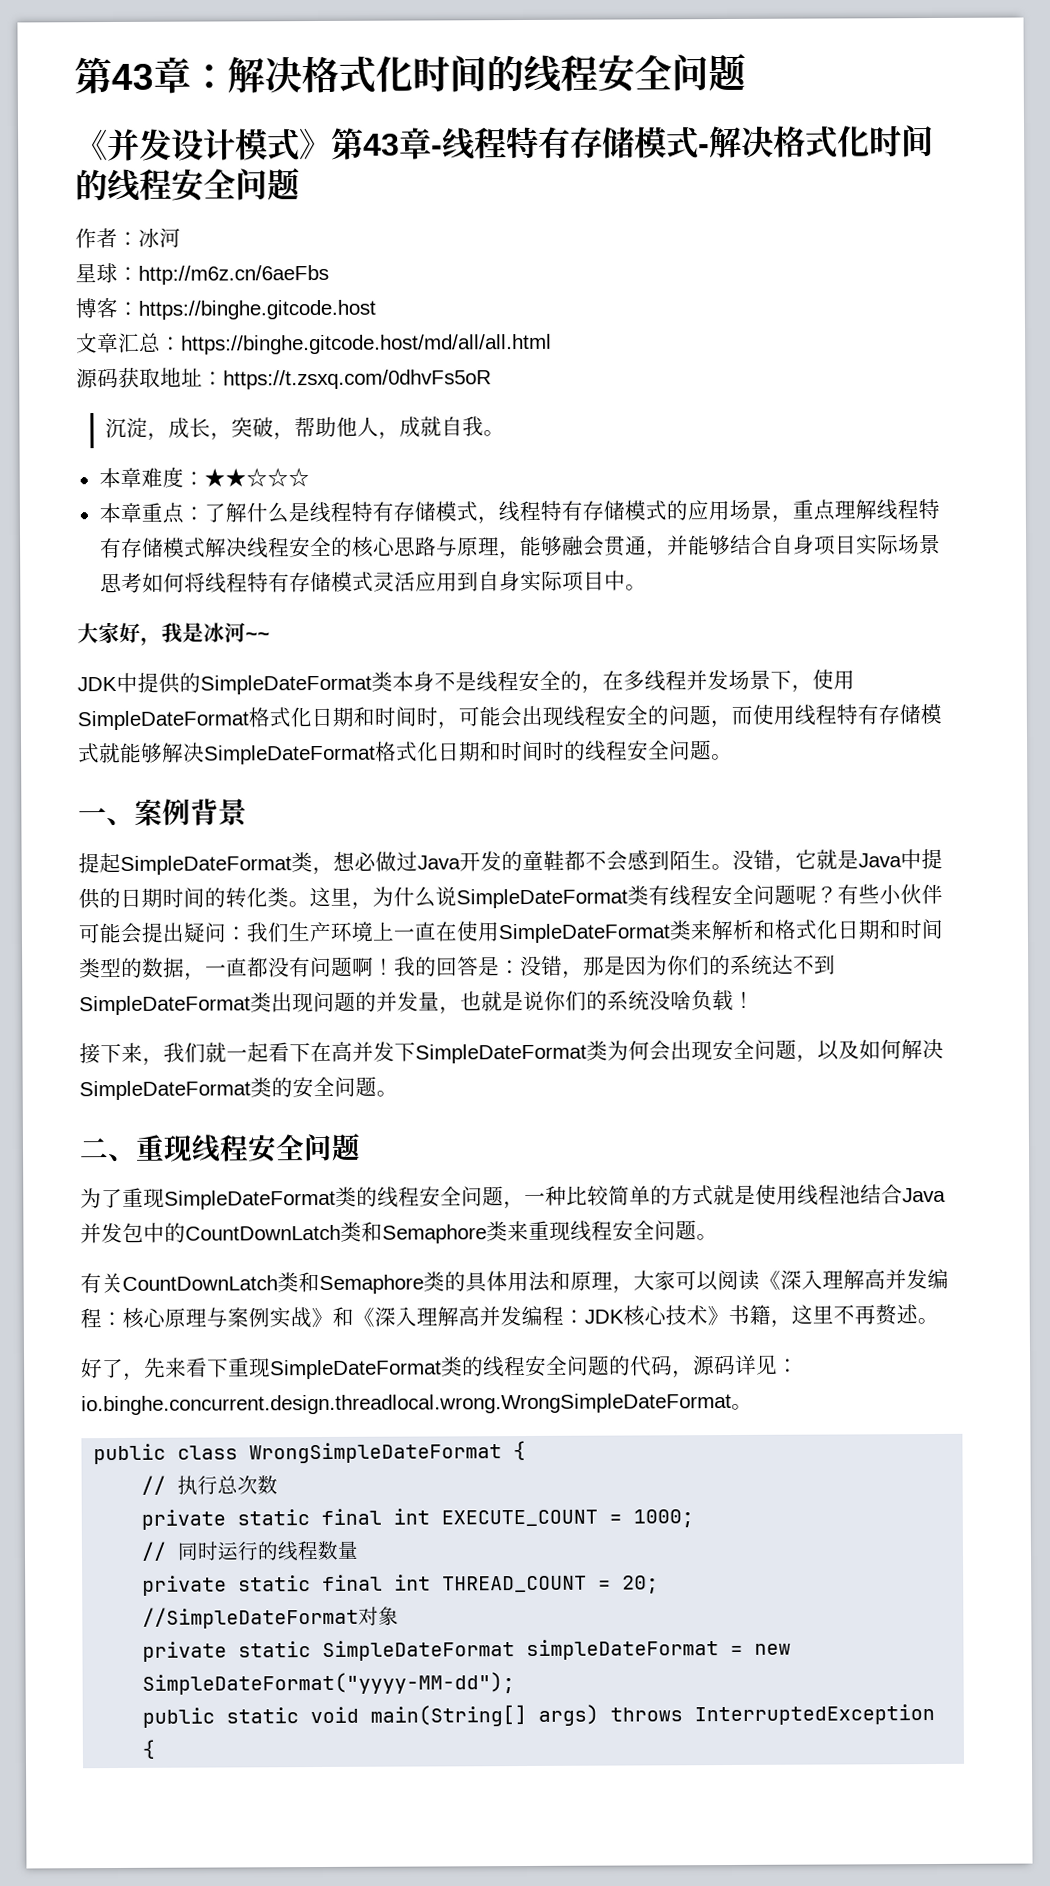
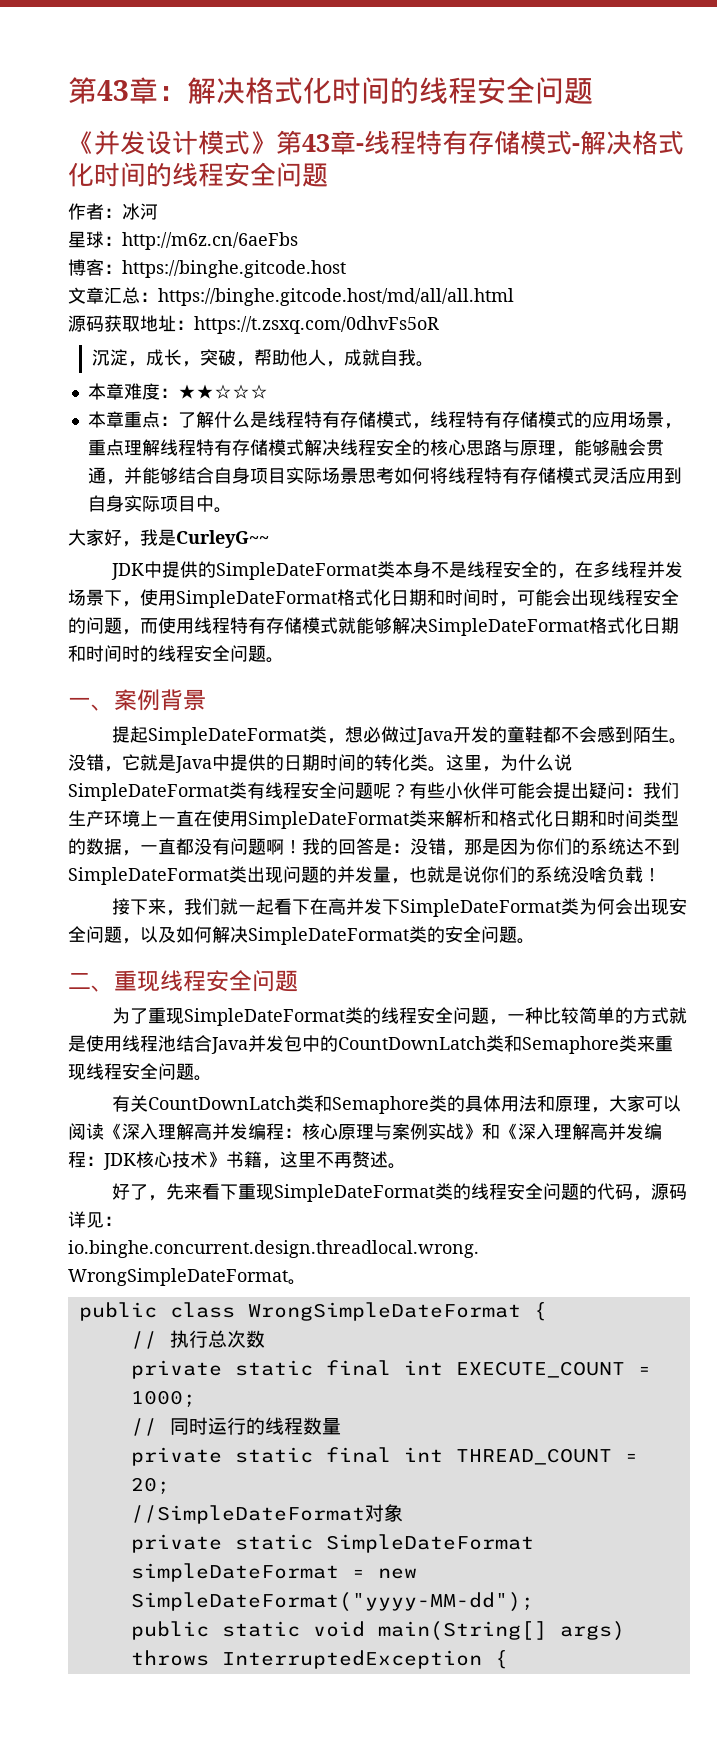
- 大家好，我是冰河~~
+ 大家好，我是CurleyG~~

